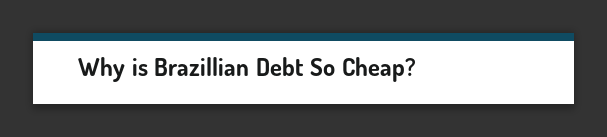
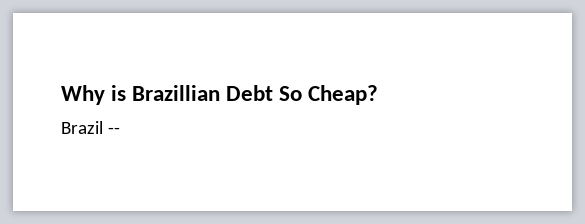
+ Brazil --

